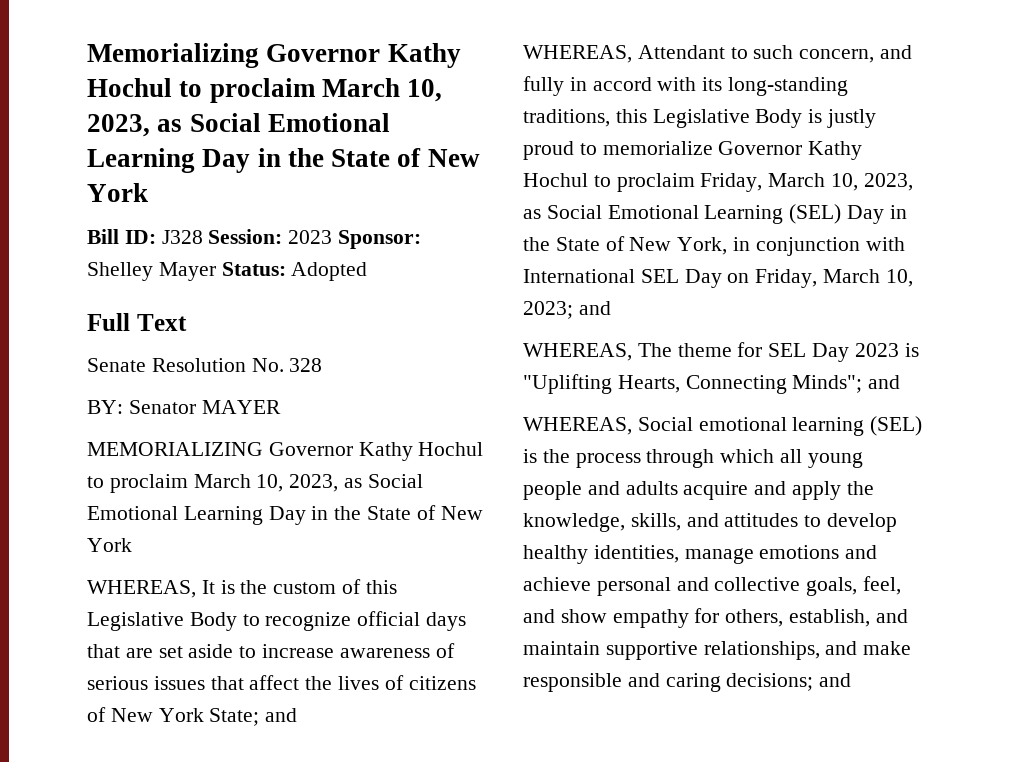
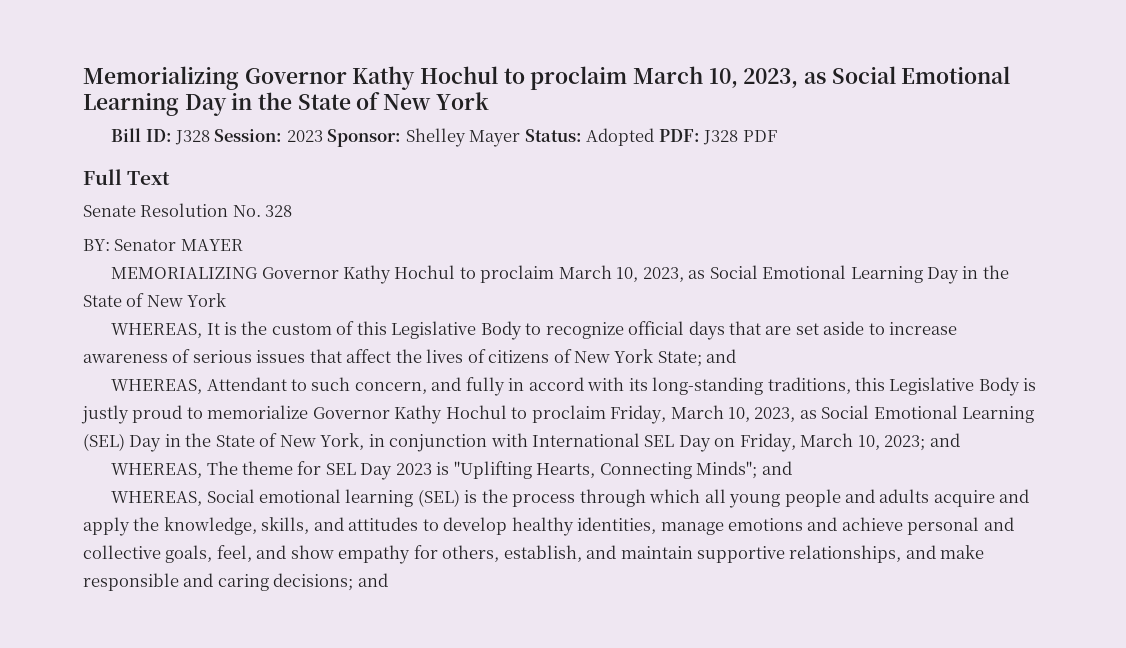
- Bill ID: J328 Session: 2023 Sponsor: Shelley Mayer Status: Adopted
+ Bill ID: J328 Session: 2023 Sponsor: Shelley Mayer Status: Adopted PDF: J328 PDF

